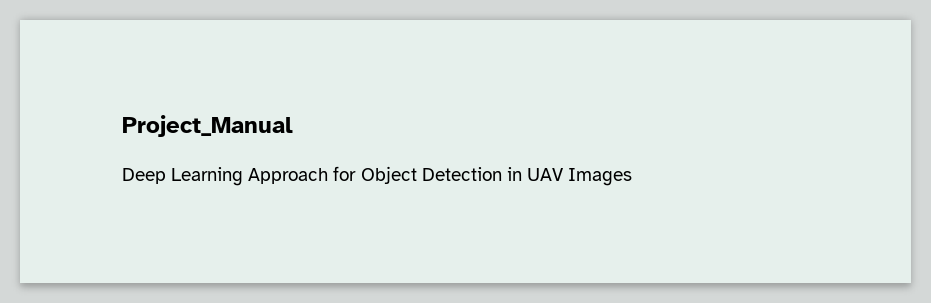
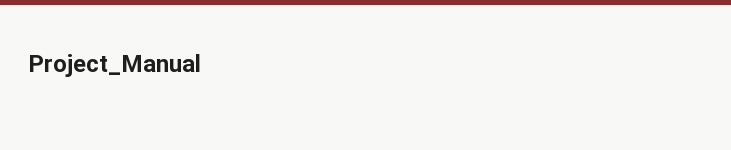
- Deep Learning Approach for Object Detection in UAV Images

